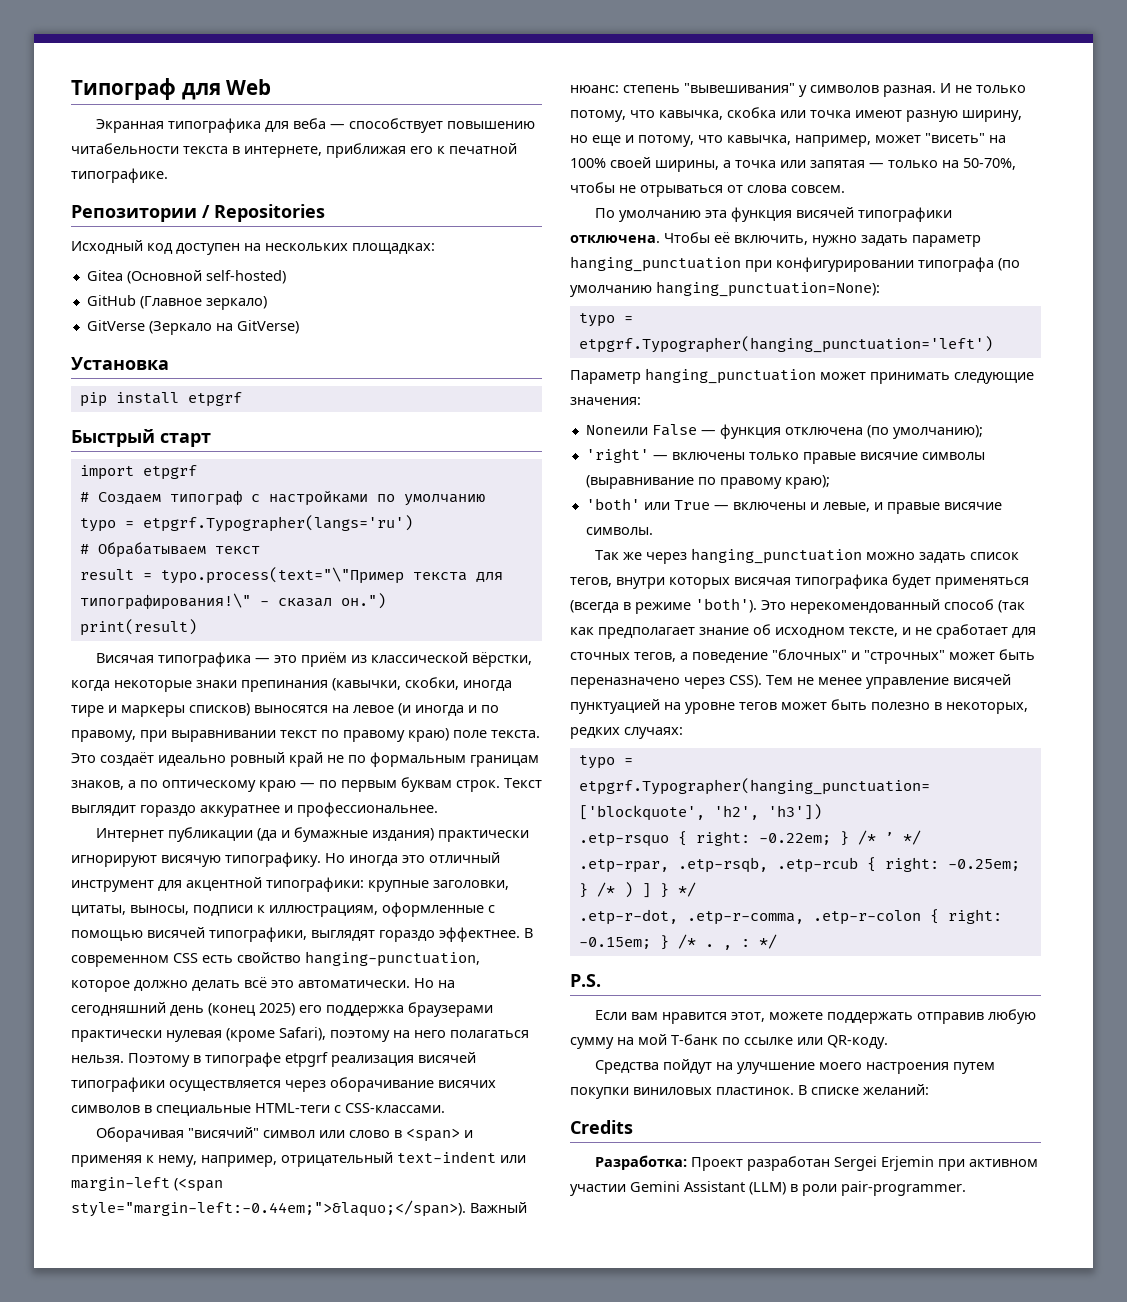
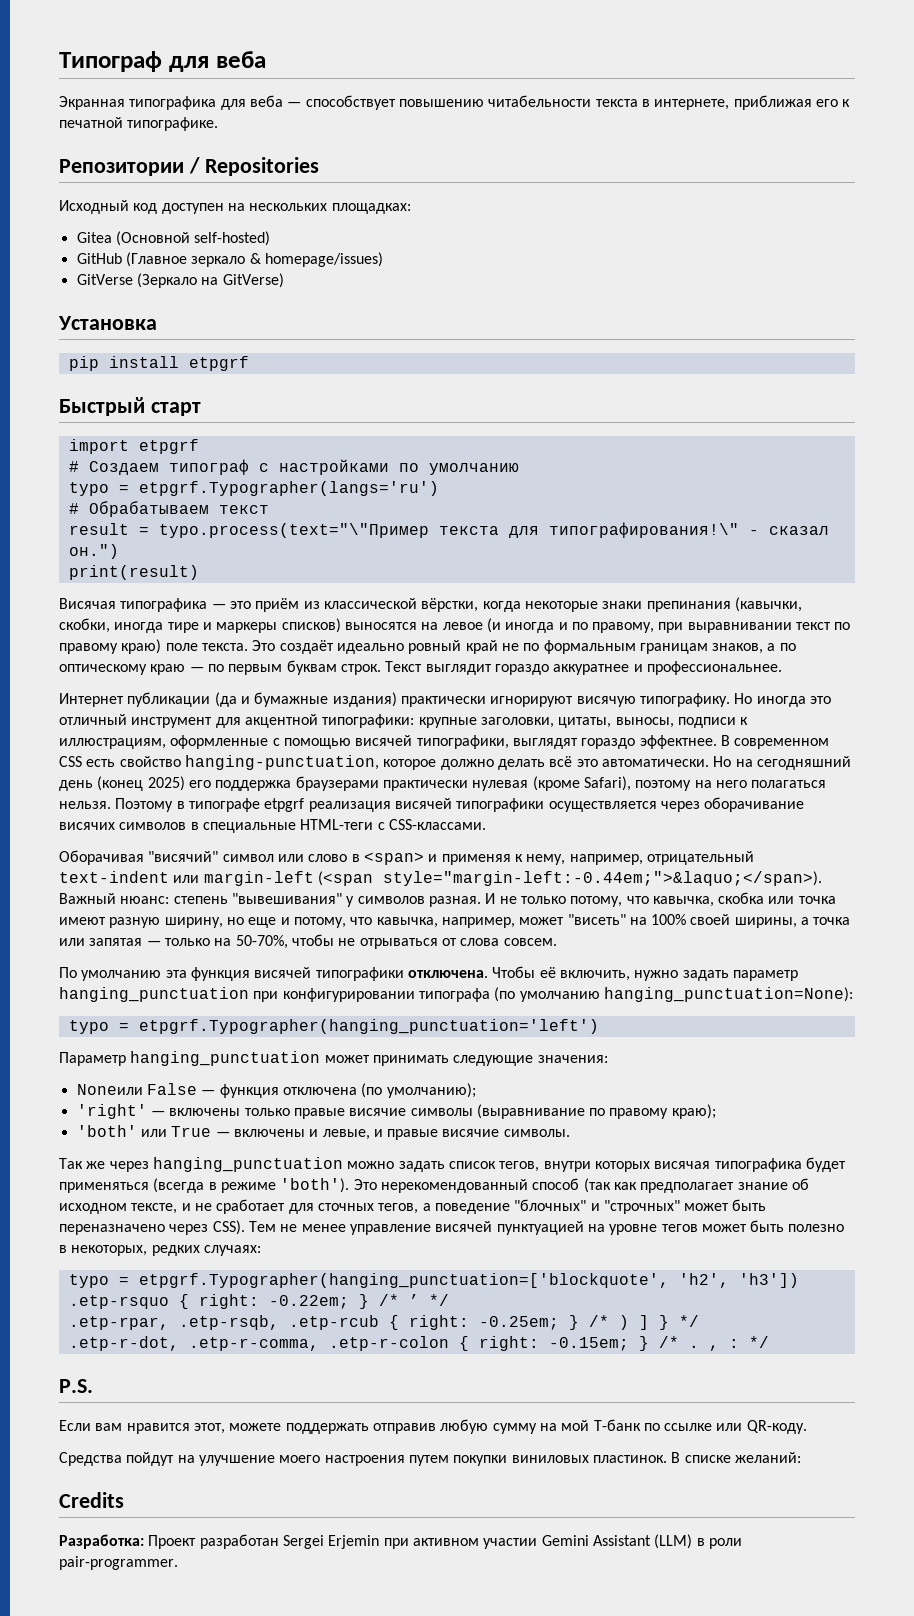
- Типограф для Web
+ Типограф для веба
- GitHub (Главное зеркало)
+ GitHub (Главное зеркало & homepage/issues)

